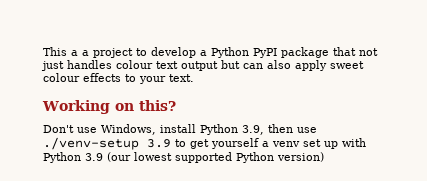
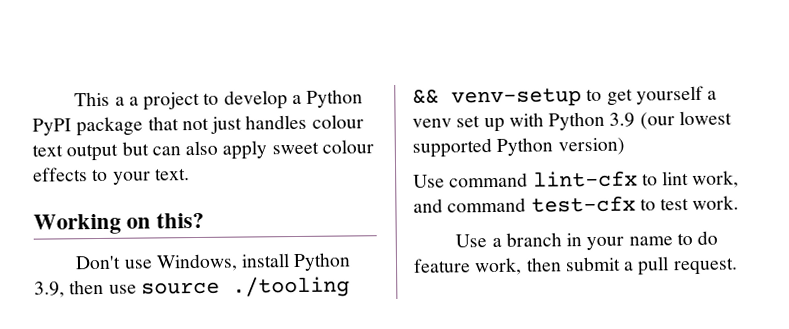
- Don't use Windows, install Python 3.9, then use ./venv-setup 3.9 to get yourself a venv set up with Python 3.9 (our lowest supported Python version)
+ Don't use Windows, install Python 3.9, then use source ./tooling && venv-setup to get yourself a venv set up with Python 3.9 (our lowest supported Python version)
+ Use command lint-cfx to lint work, and command test-cfx to test work.
+ Use a branch in your name to do feature work, then submit a pull request.

